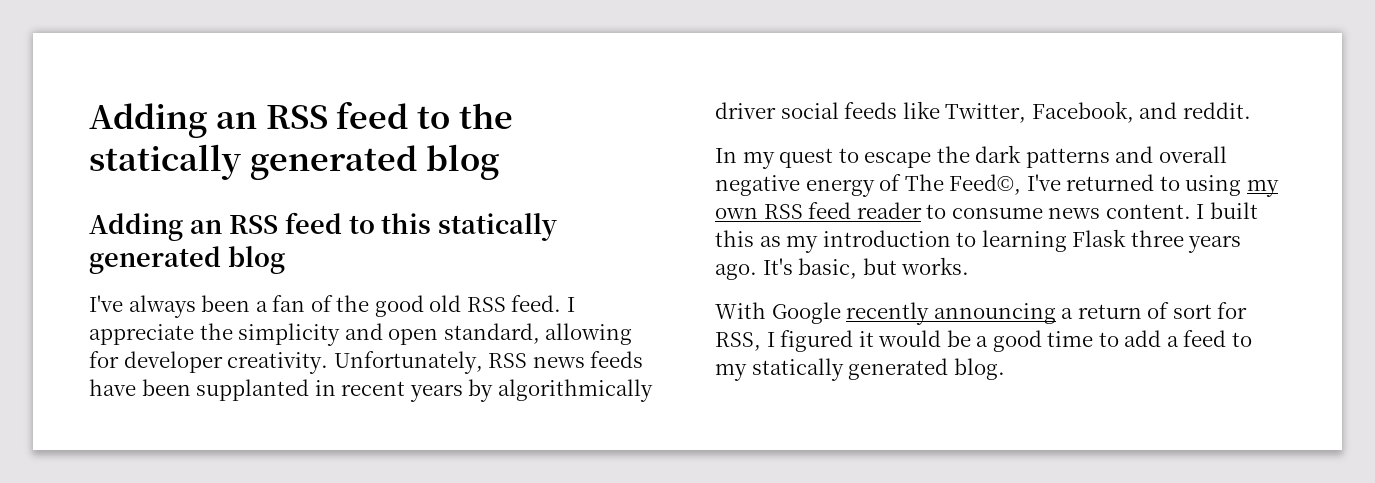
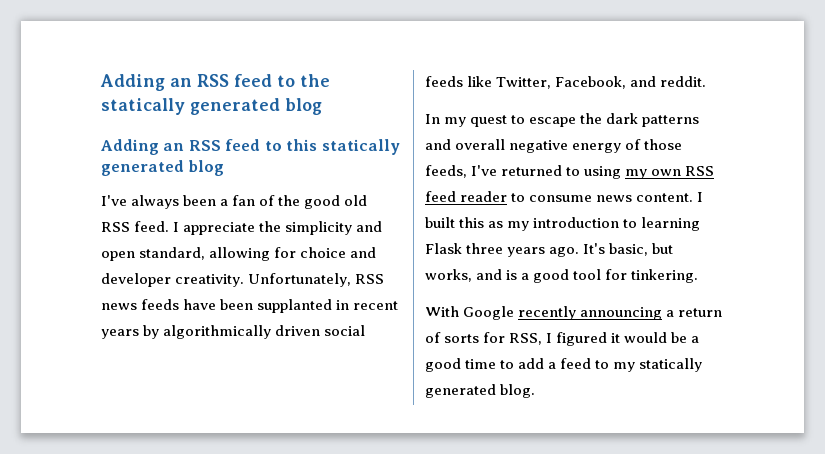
- I appreciate the simplicity and open standard, allowing for developer creativity.
+ I appreciate the simplicity and open standard, allowing for choice and developer creativity.
- Unfortunately, RSS news feeds have been supplanted in recent years by algorithmically driver social feeds like Twitter, Facebook, and reddit.
+ Unfortunately, RSS news feeds have been supplanted in recent years by algorithmically driven social feeds like Twitter, Facebook, and reddit.
- In my quest to escape the dark patterns and overall negative energy of The Feed©, I've returned to using my own RSS feed reader to consume news content.
+ In my quest to escape the dark patterns and overall negative energy of those feeds, I've returned to using my own RSS feed reader to consume news content.
- It's basic, but works.
+ It's basic, but works, and is a good tool for tinkering.
- With Google recently announcing a return of sort for RSS, I figured it would be a good time to add a feed to my statically generated blog.
+ With Google recently announcing a return of sorts for RSS, I figured it would be a good time to add a feed to my statically generated blog.

